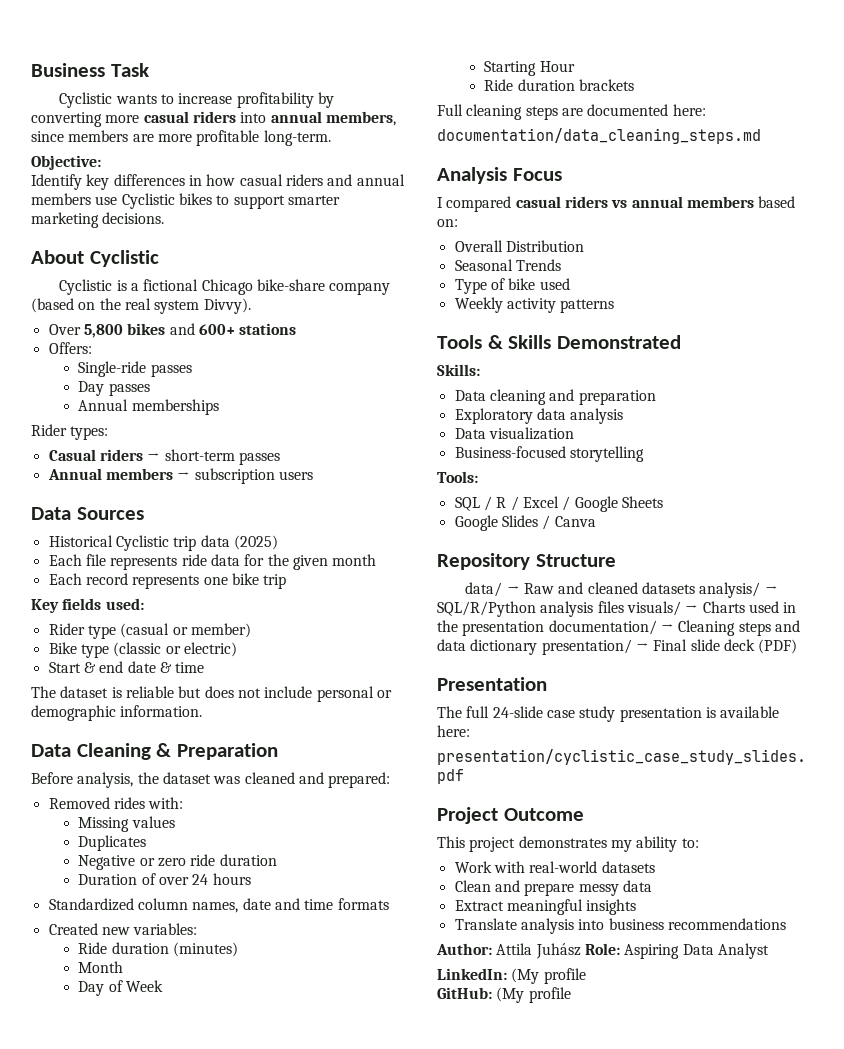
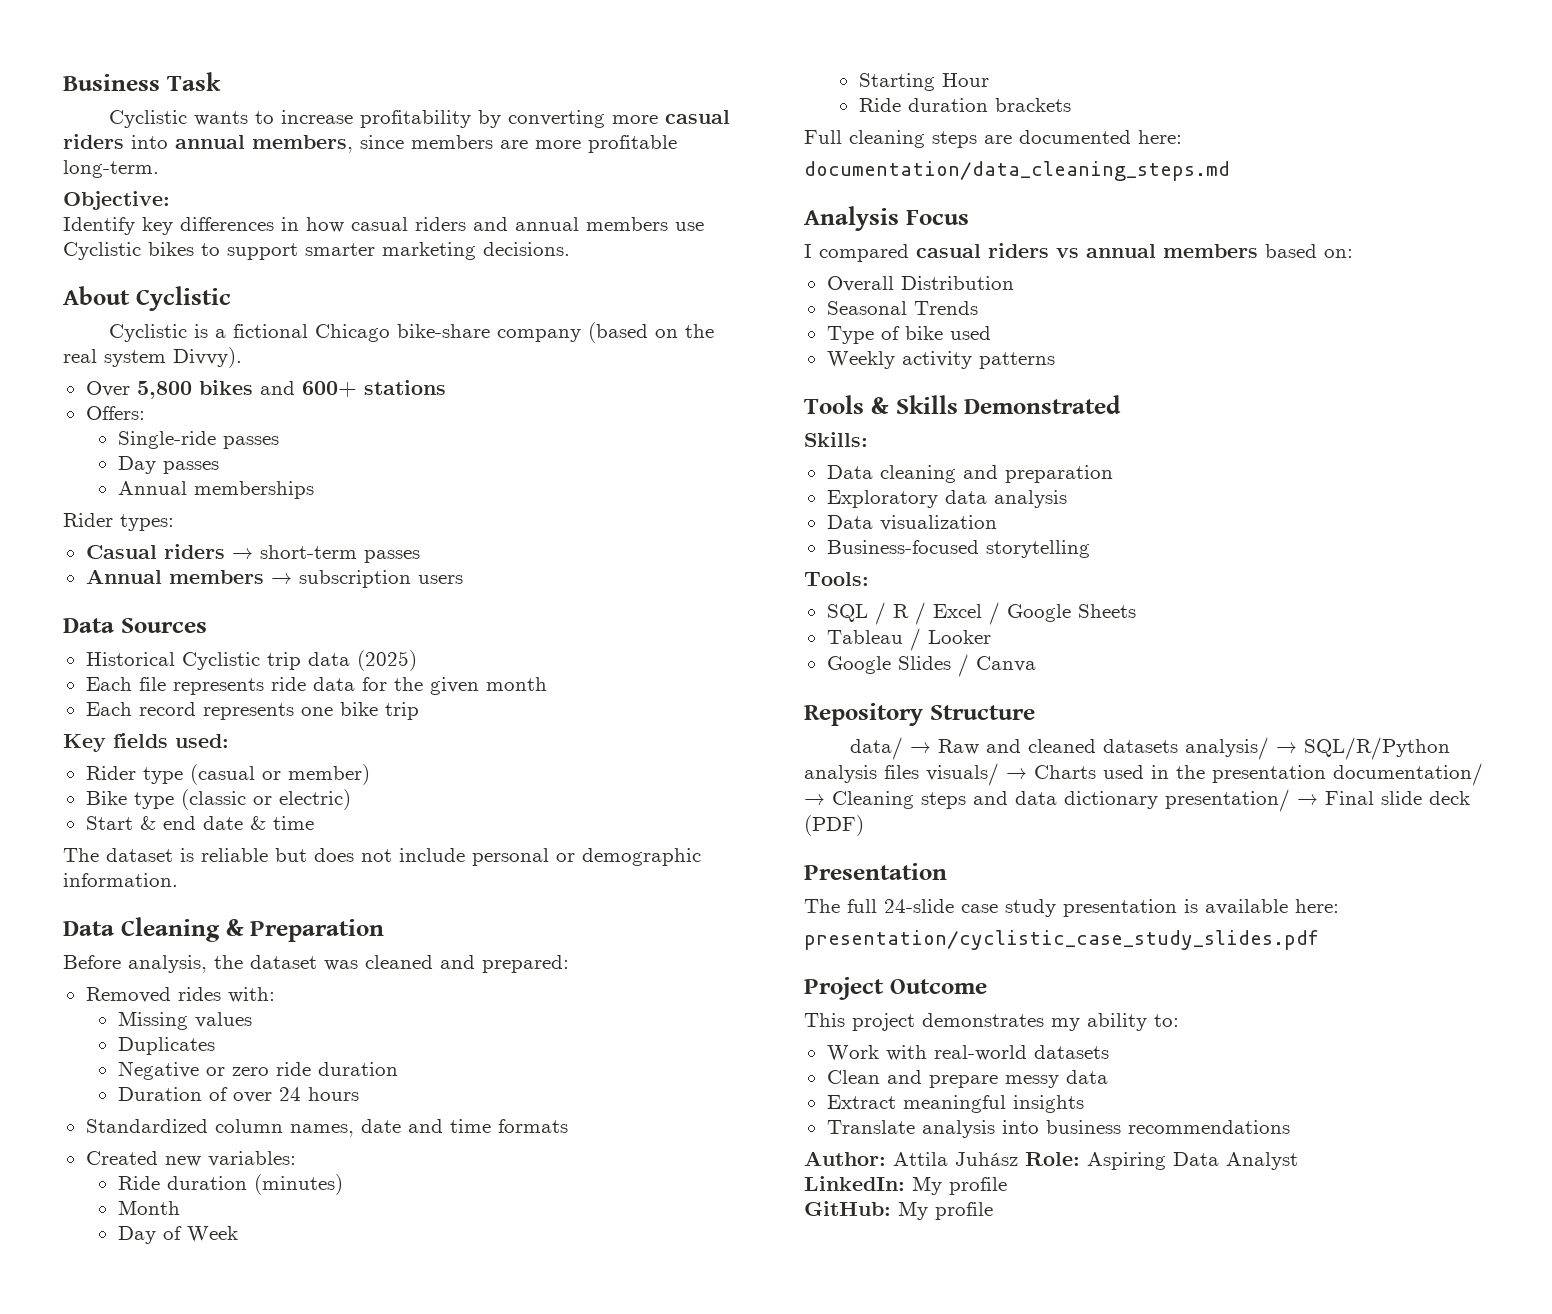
+ Tableau / Looker
- LinkedIn: (My profile
+ LinkedIn: My profile
- GitHub: (My profile
+ GitHub: My profile

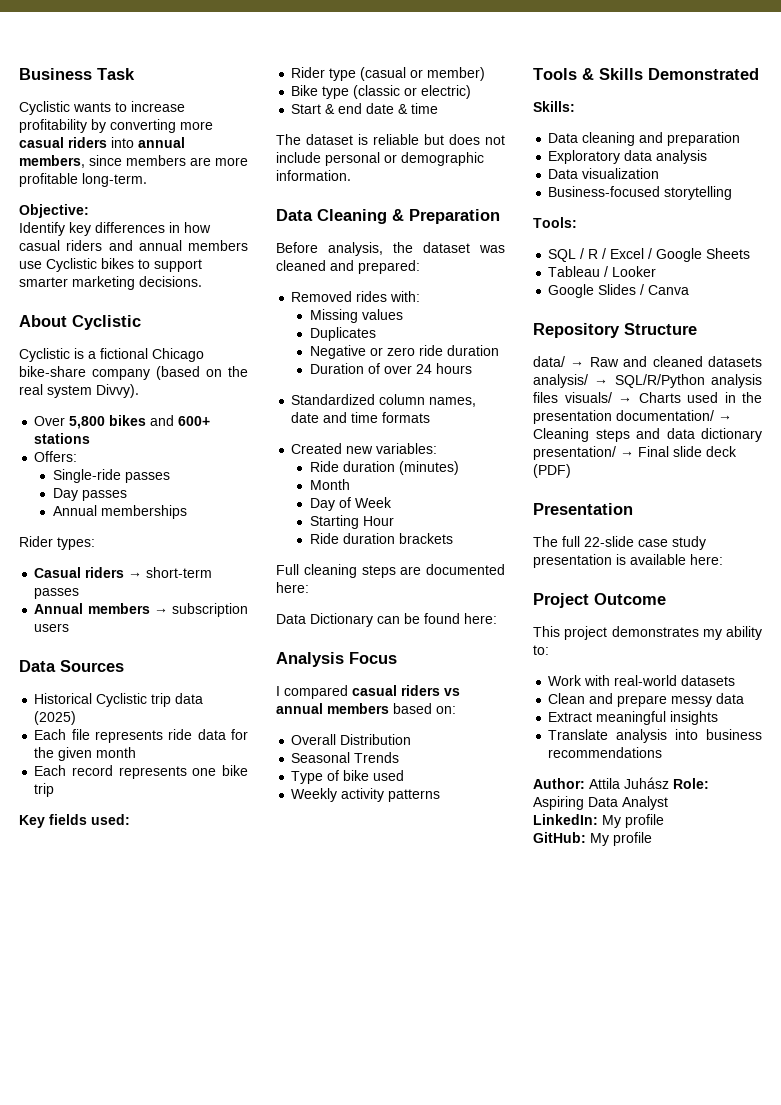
- documentation/data_cleaning_steps.md
+ Data Dictionary can be found here:
- The full 24-slide case study presentation is available here:
+ The full 22-slide case study presentation is available here:
- presentation/cyclistic_case_study_slides.pdf

